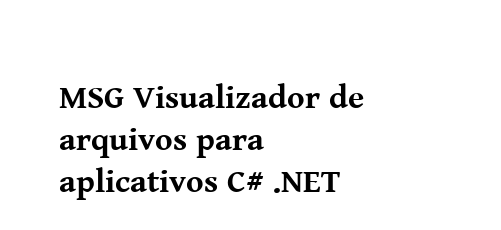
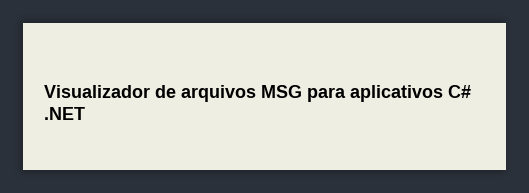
- MSG Visualizador de arquivos para aplicativos C# .NET
+ Visualizador de arquivos MSG para aplicativos C# .NET

